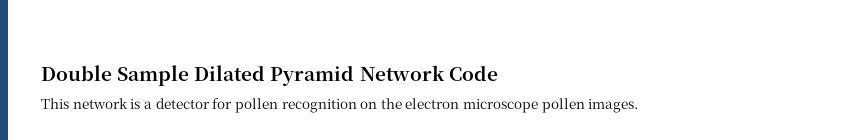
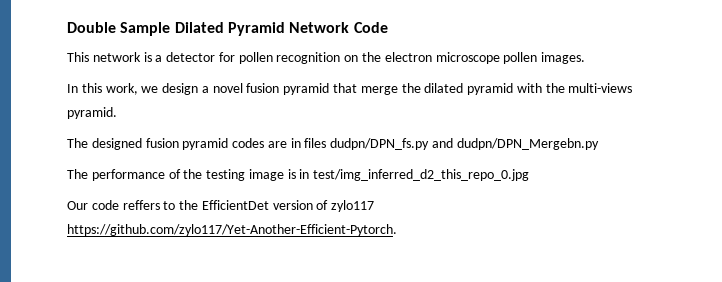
+ In this work, we design a novel fusion pyramid that merge the dilated pyramid with the multi-views pyramid.
+ The designed fusion pyramid codes are in files dudpn/DPN_fs.py and dudpn/DPN_Mergebn.py
+ The performance of the testing image is in test/img_inferred_d2_this_repo_0.jpg
+ Our code reffers to the EfficientDet version of zylo117 https://github.com/zylo117/Yet-Another-Efficient-Pytorch.

